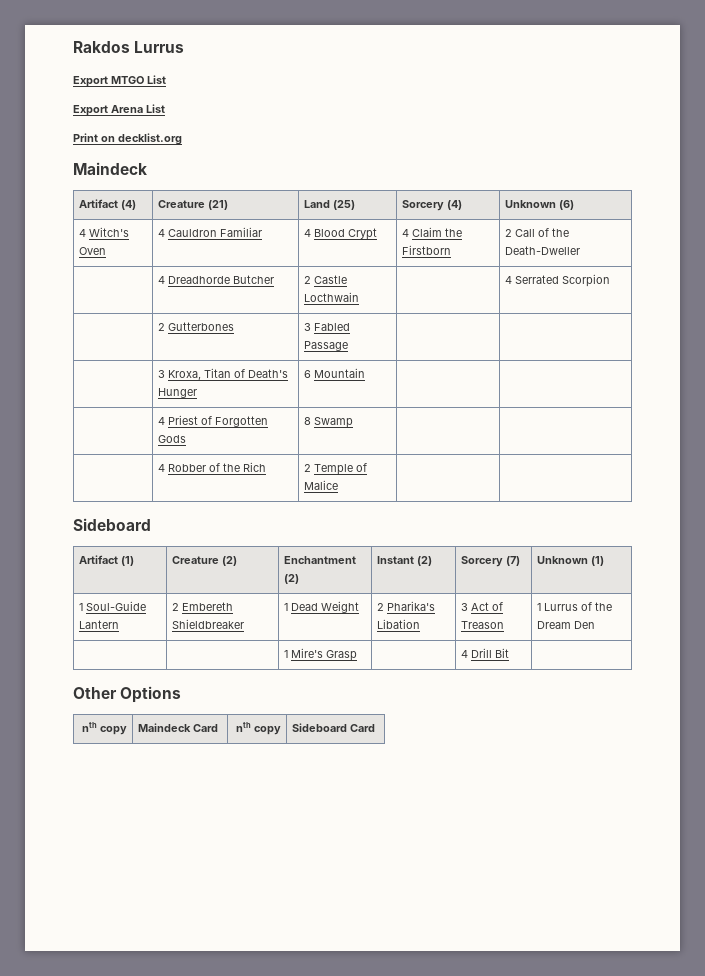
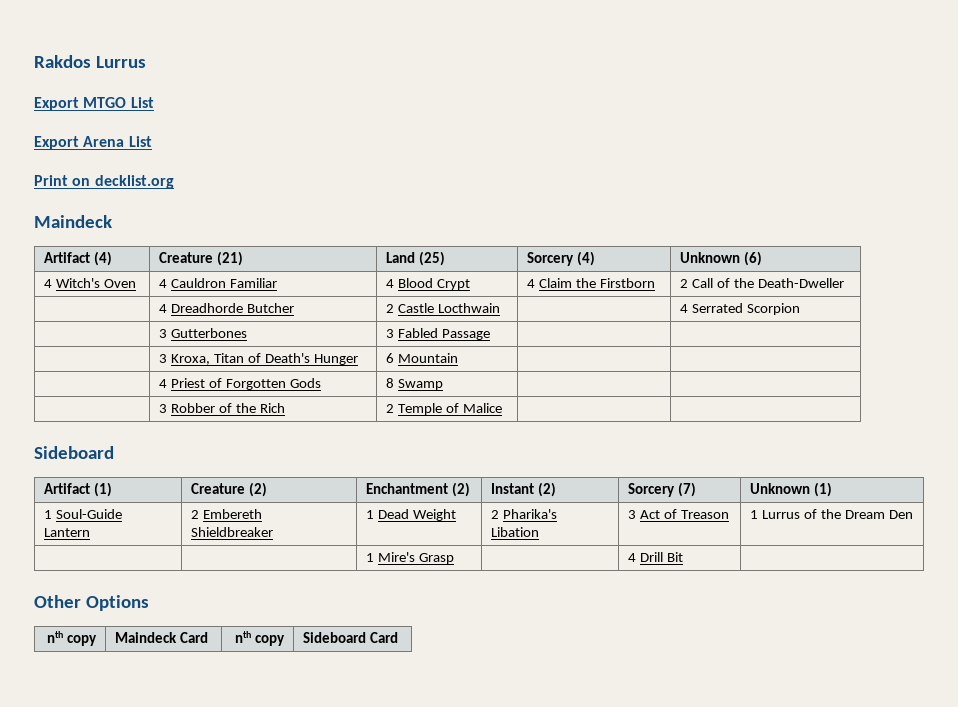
- | 2 Gutterbones | 3 Fabled Passage | |
+ | 3 Gutterbones | 3 Fabled Passage | |
- | 4 Robber of the Rich | 2 Temple of Malice | |
+ | 3 Robber of the Rich | 2 Temple of Malice | |

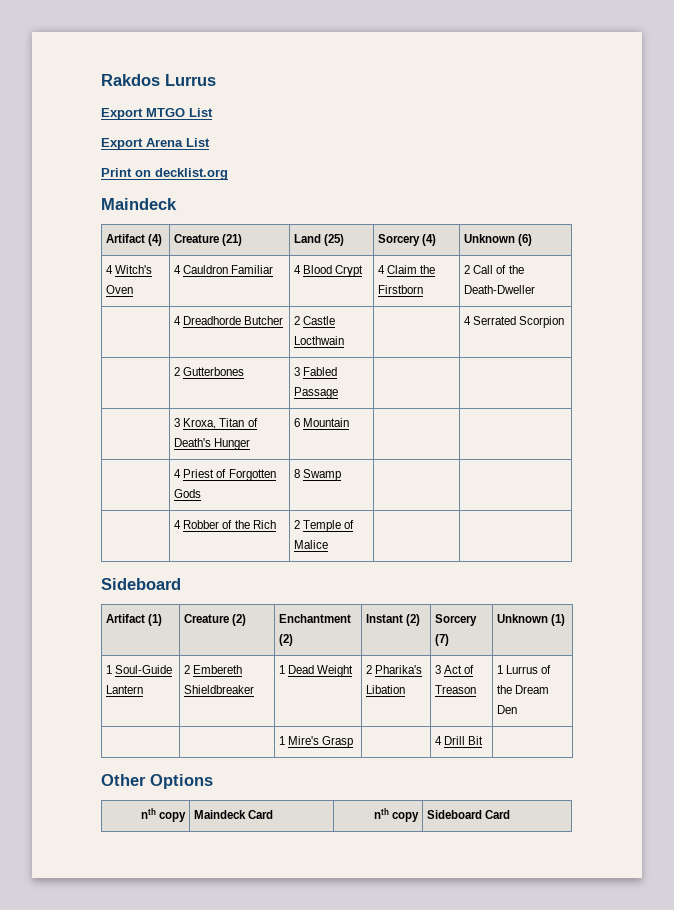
- | 3 Gutterbones | 3 Fabled Passage | |
+ | 2 Gutterbones | 3 Fabled Passage | |
- | 3 Robber of the Rich | 2 Temple of Malice | |
+ | 4 Robber of the Rich | 2 Temple of Malice | |

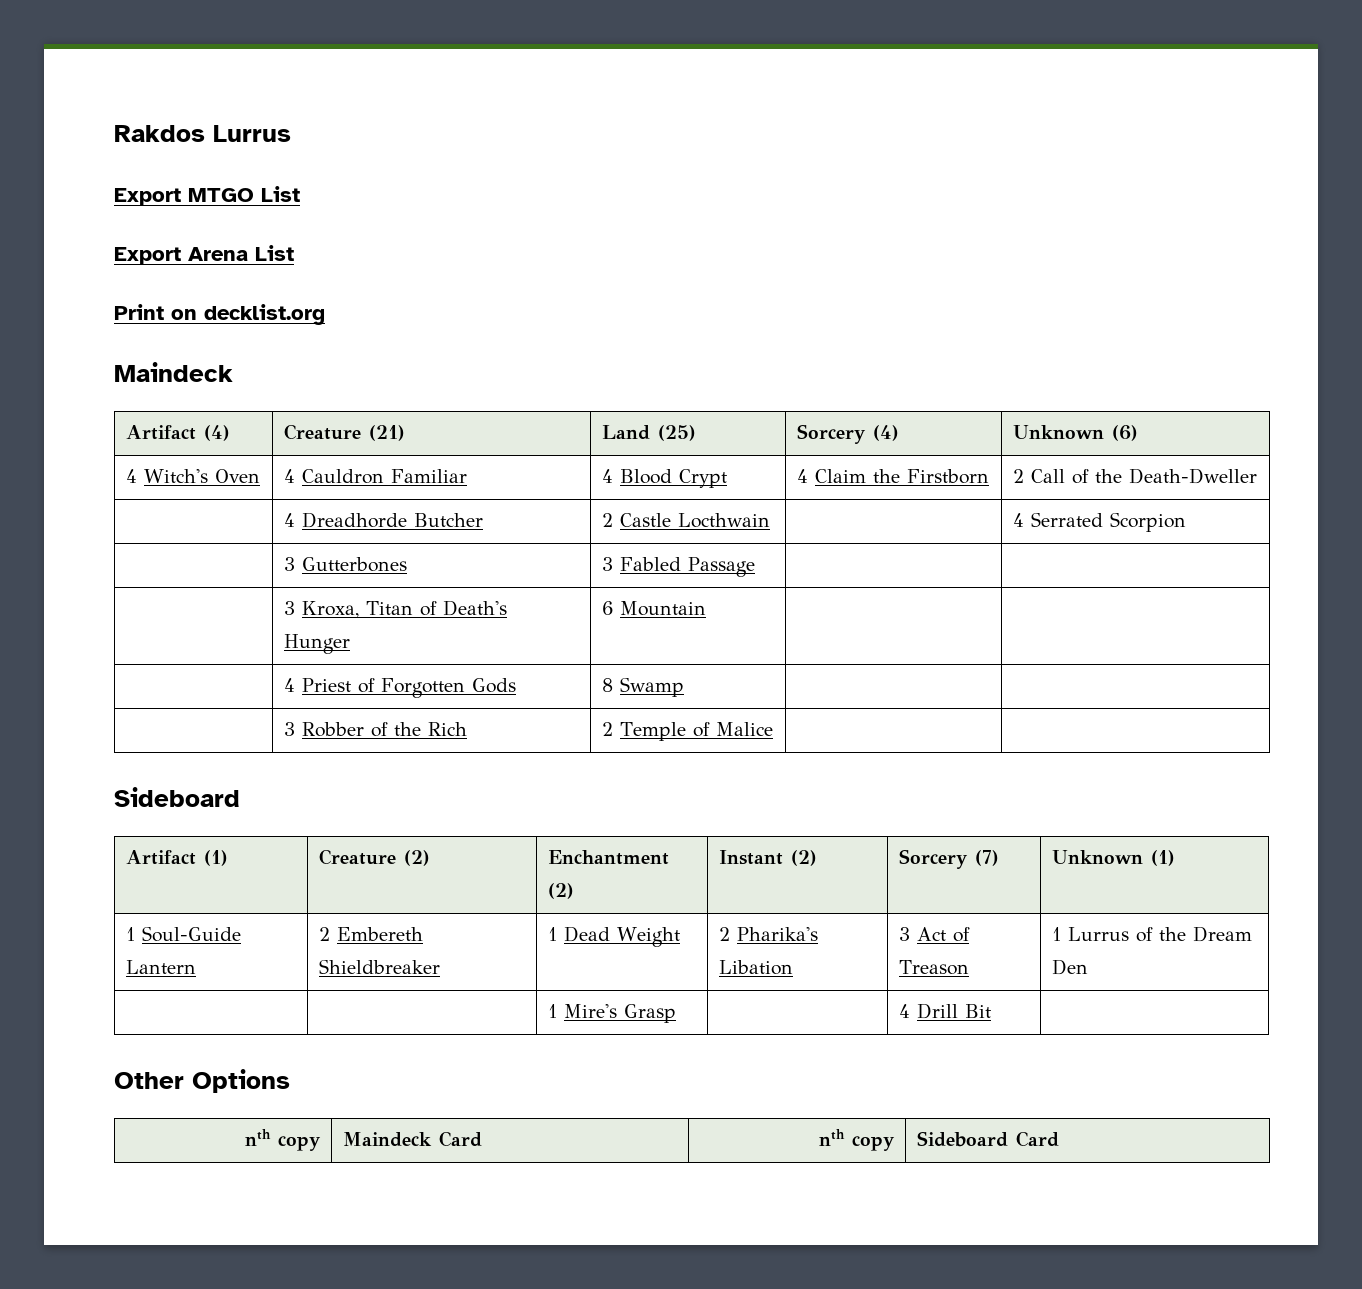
- | 2 Gutterbones | 3 Fabled Passage | |
+ | 3 Gutterbones | 3 Fabled Passage | |
- | 4 Robber of the Rich | 2 Temple of Malice | |
+ | 3 Robber of the Rich | 2 Temple of Malice | |

